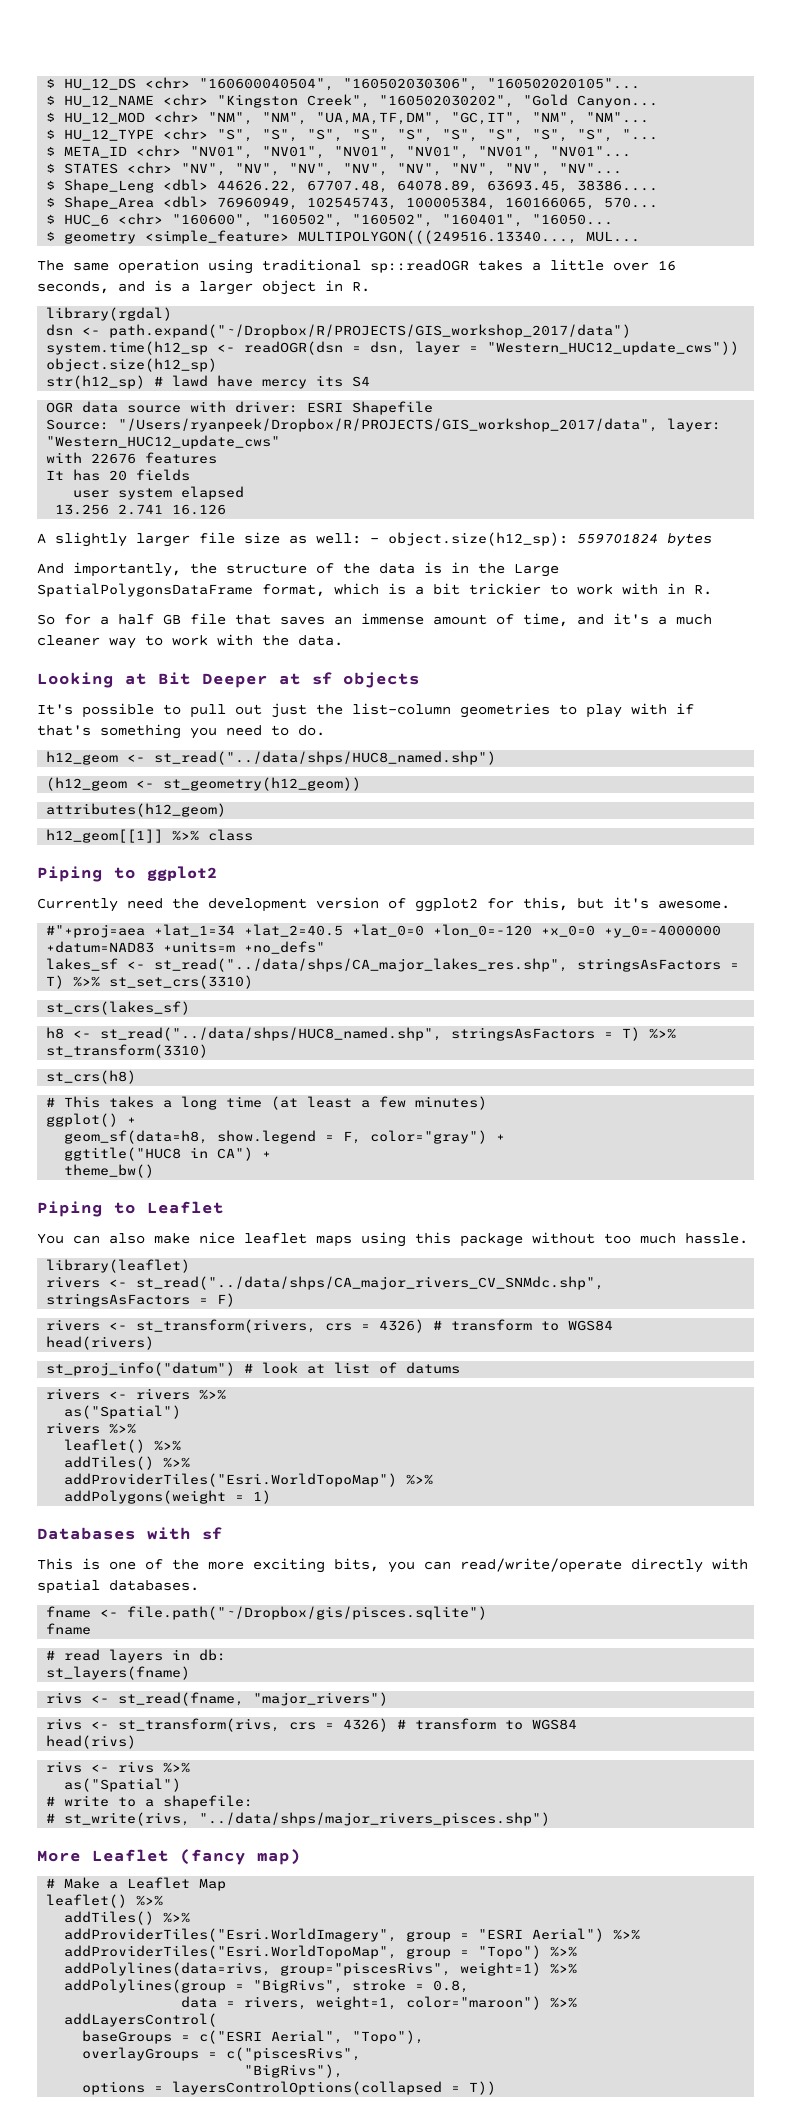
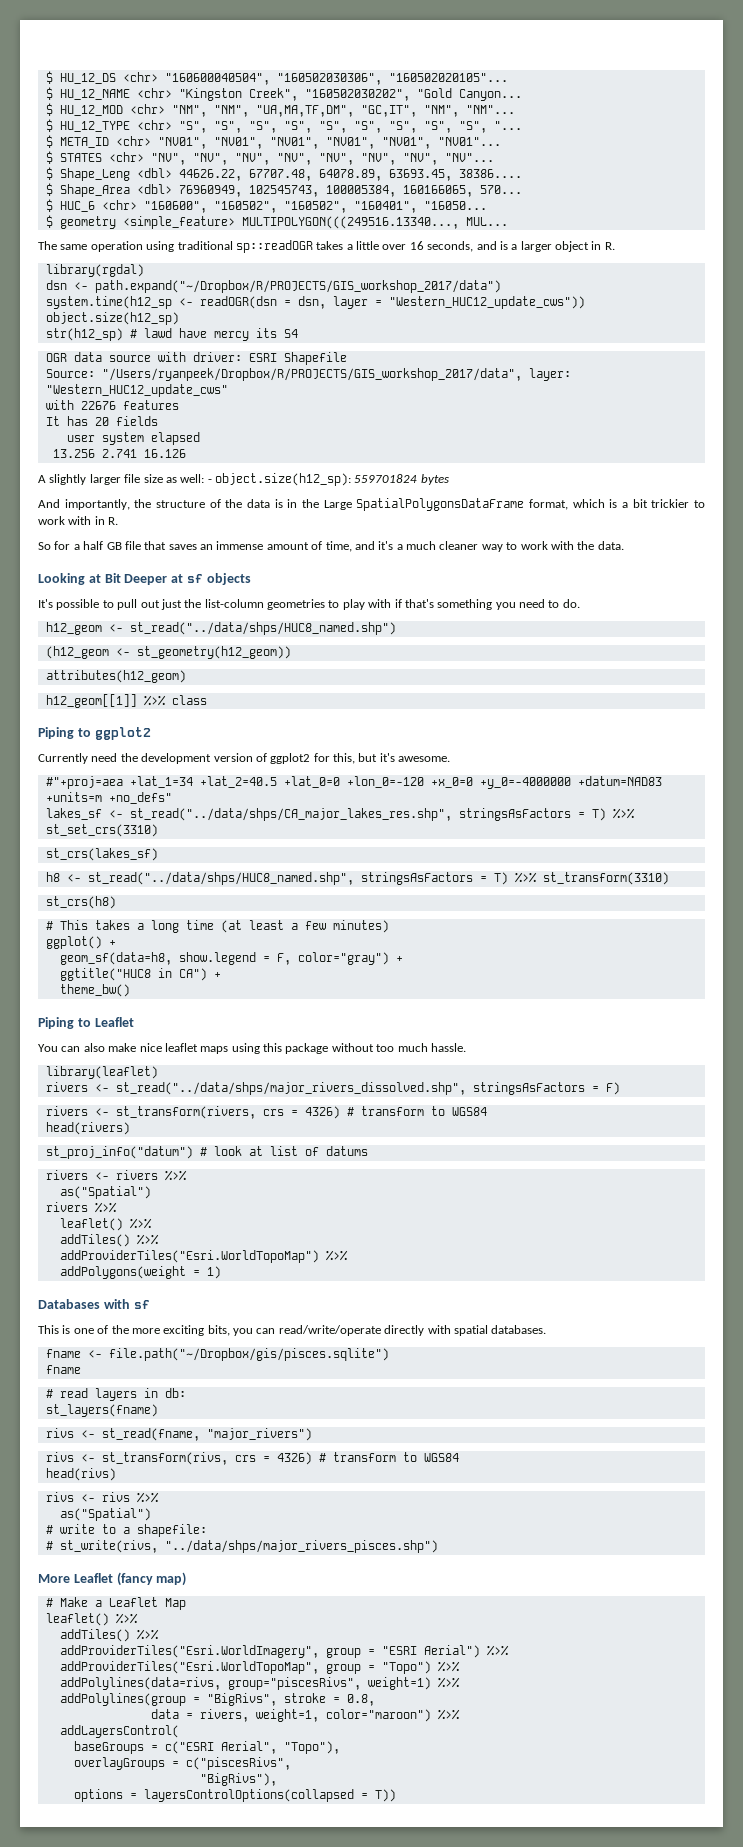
- rivers <- st_read("../data/shps/CA_major_rivers_CV_SNMdc.shp", stringsAsFactors = F)
+ rivers <- st_read("../data/shps/major_rivers_dissolved.shp", stringsAsFactors = F)

